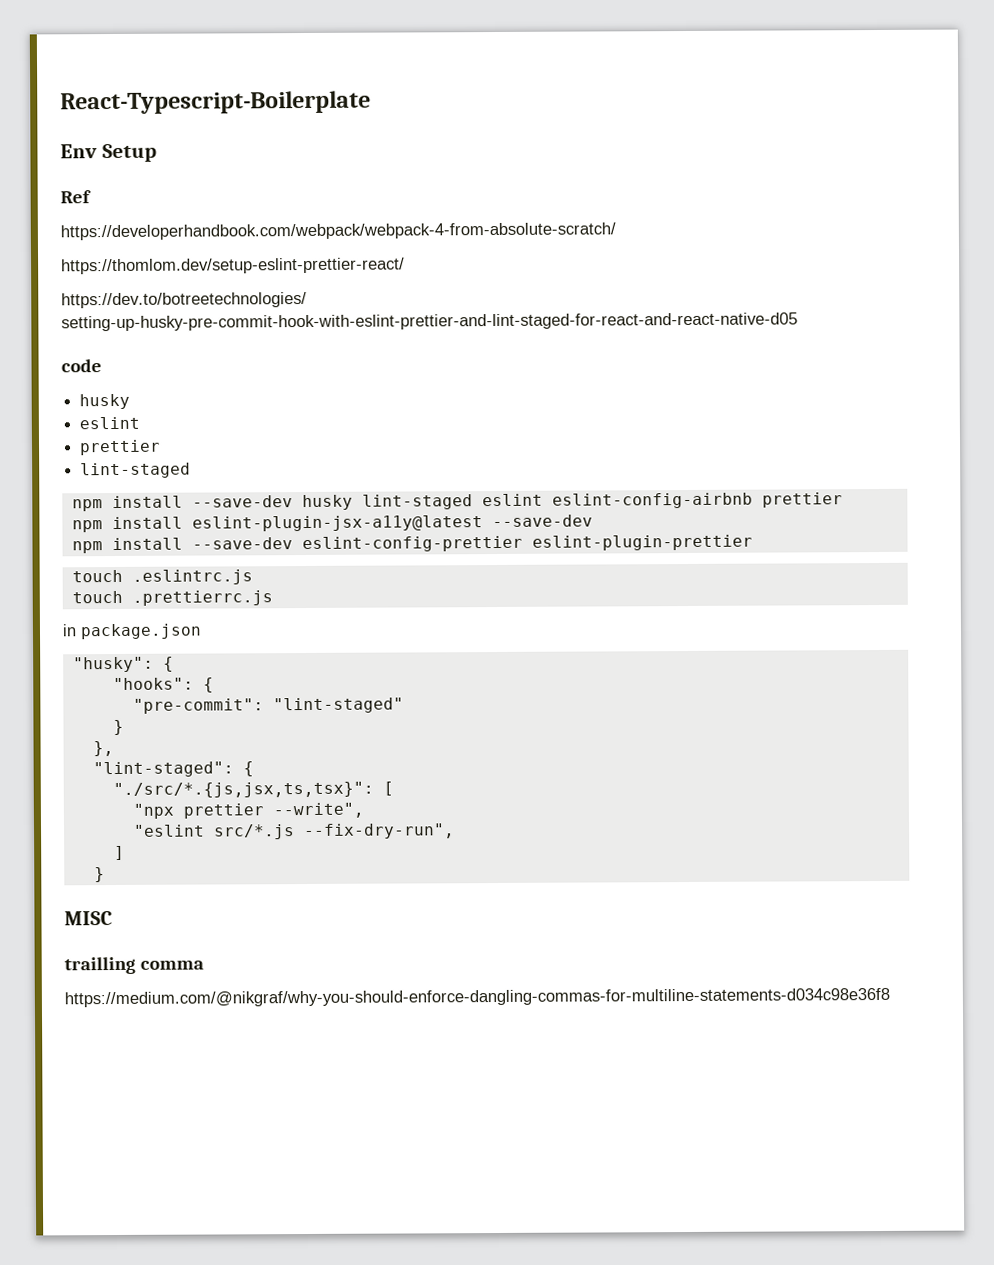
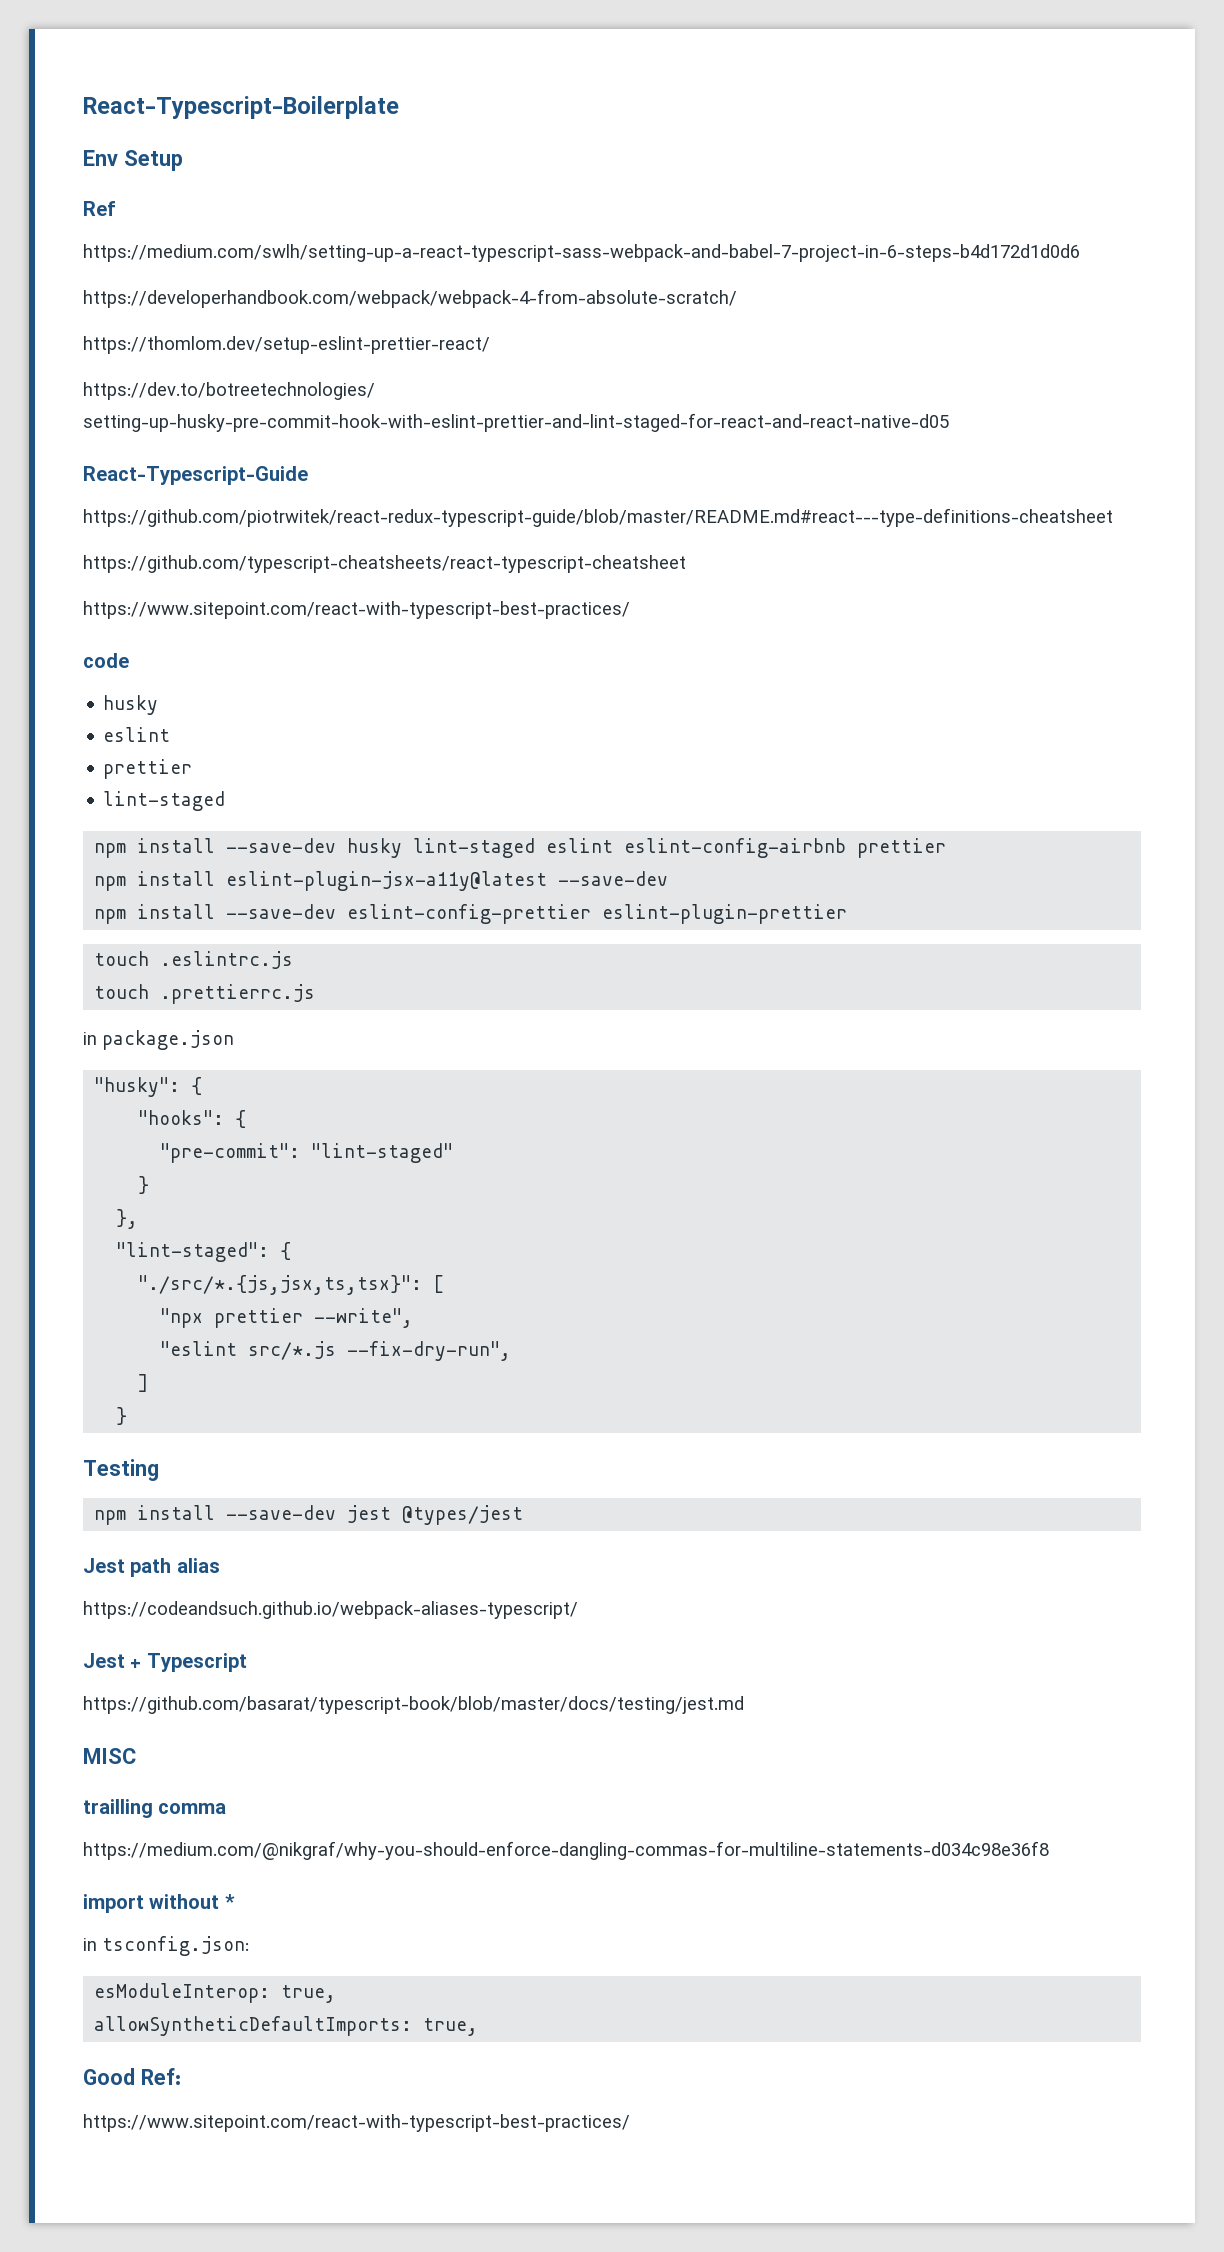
+ https://medium.com/swlh/setting-up-a-react-typescript-sass-webpack-and-babel-7-project-in-6-steps-b4d172d1d0d6
+ React-Typescript-Guide
+ https://github.com/piotrwitek/react-redux-typescript-guide/blob/master/README.md#react---type-definitions-cheatsheet
+ https://github.com/typescript-cheatsheets/react-typescript-cheatsheet
+ https://www.sitepoint.com/react-with-typescript-best-practices/
+ Testing
+ npm install --save-dev jest @types/jest
+ Jest path alias
+ https://codeandsuch.github.io/webpack-aliases-typescript/
+ Jest + Typescript
+ https://github.com/basarat/typescript-book/blob/master/docs/testing/jest.md
  MISC
  trailling comma
  https://medium.com/@nikgraf/why-you-should-enforce-dangling-commas-for-multiline-statements-d034c98e36f8
+ import without *
+ in tsconfig.json:
+ esModuleInterop: true,
+ allowSyntheticDefaultImports: true,
+ Good Ref:
+ https://www.sitepoint.com/react-with-typescript-best-practices/

